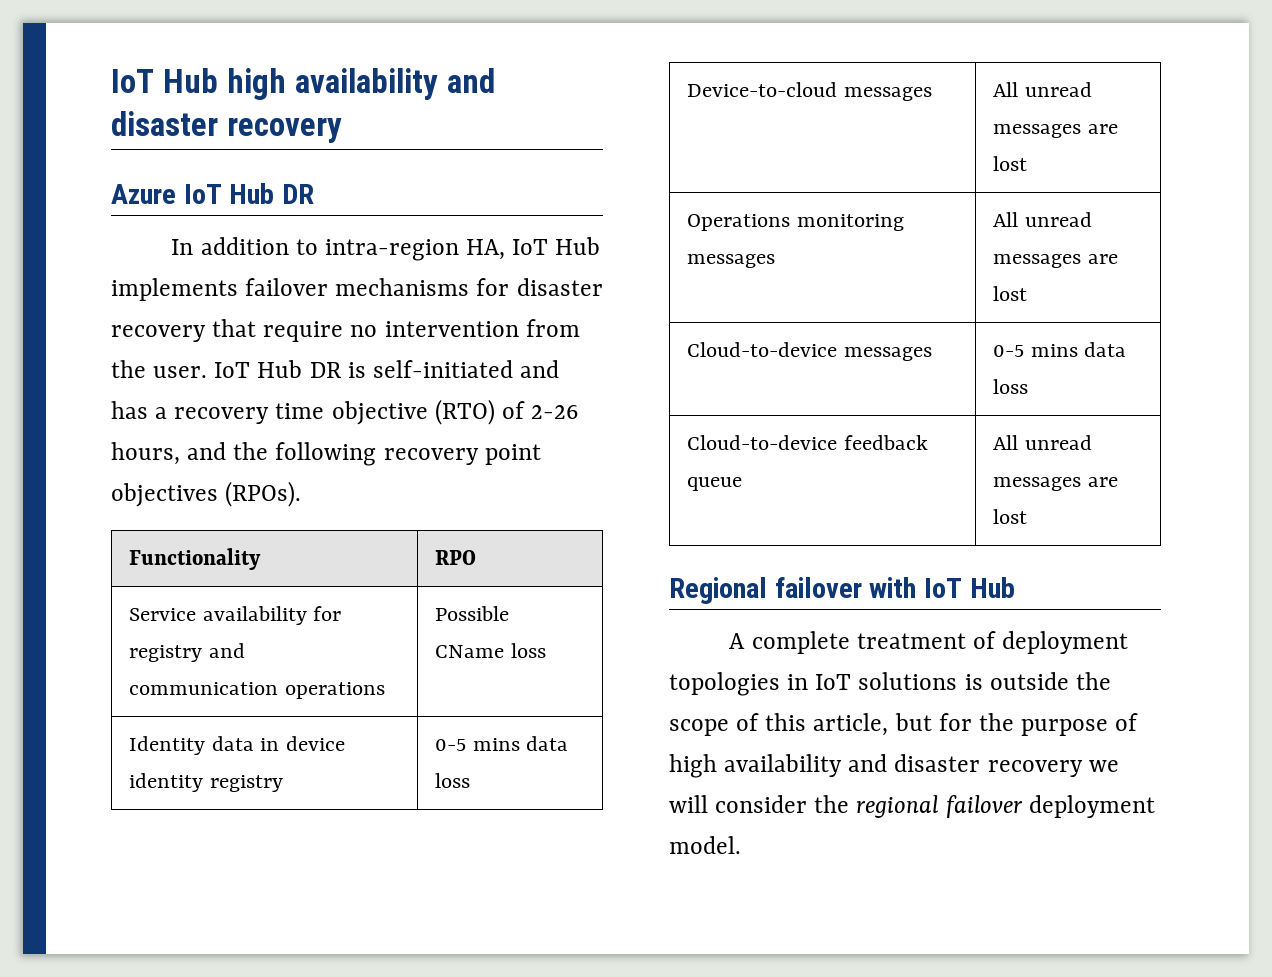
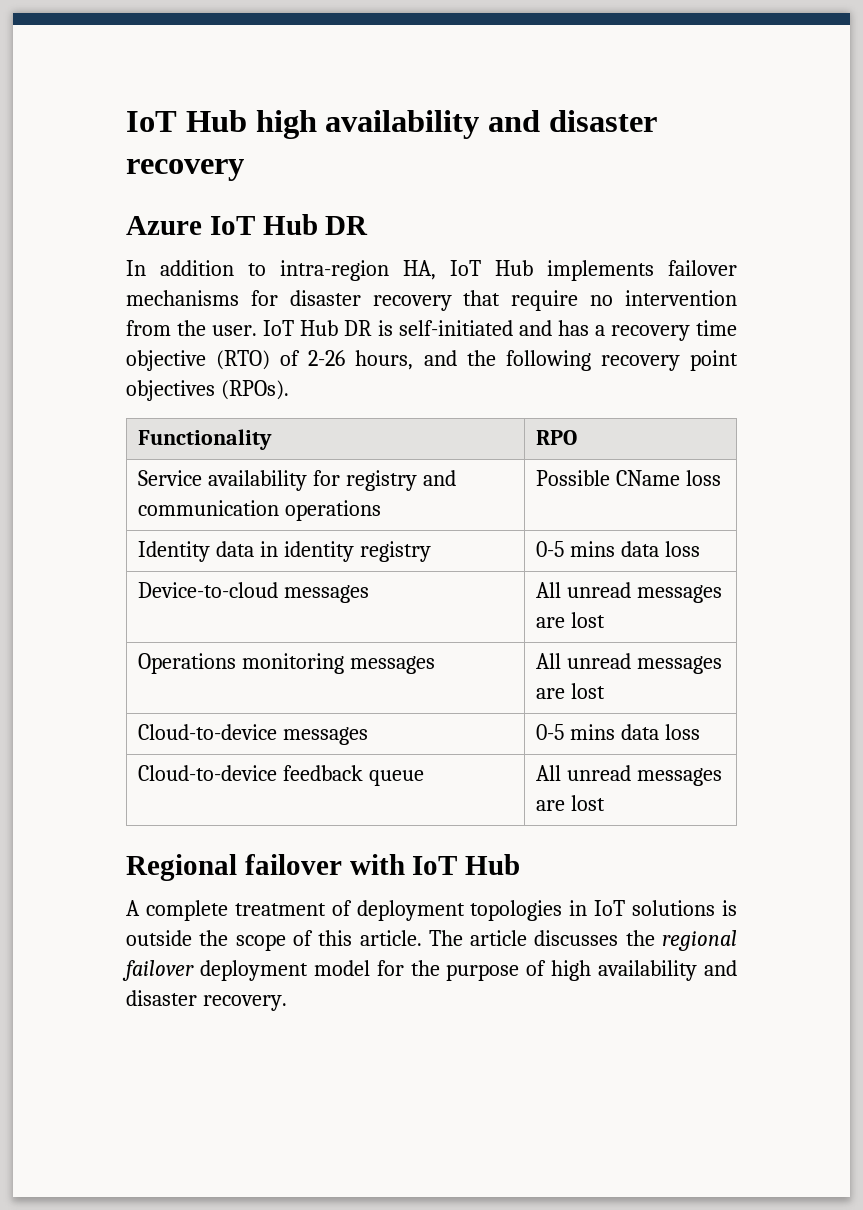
- Identity data in device identity registry | 0-5 mins data loss
+ Identity data in identity registry | 0-5 mins data loss
- A complete treatment of deployment topologies in IoT solutions is outside the scope of this article, but for the purpose of high availability and disaster recovery we will consider the regional failover deployment model.
+ A complete treatment of deployment topologies in IoT solutions is outside the scope of this article. The article discusses the regional failover deployment model for the purpose of high availability and disaster recovery.

